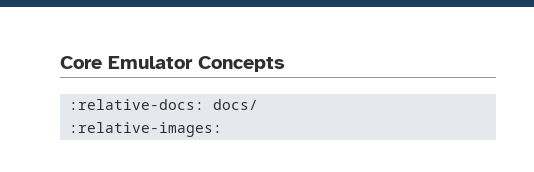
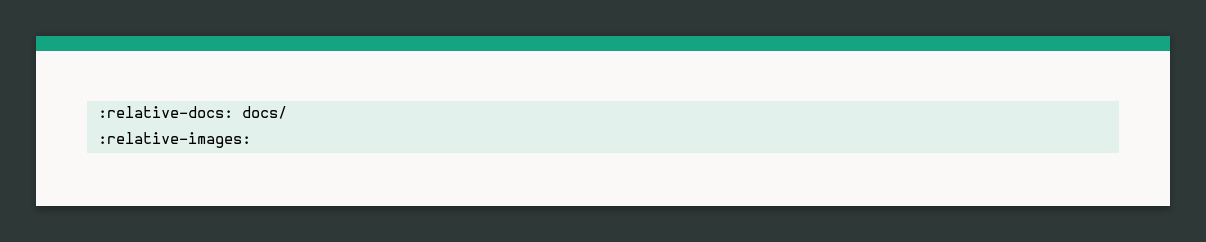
- Core Emulator Concepts

